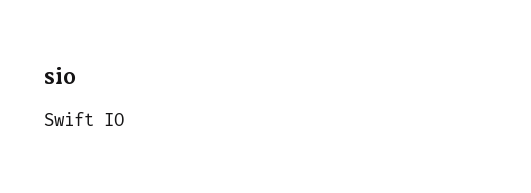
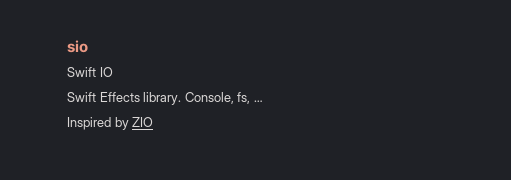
+ Swift Effects library. Console, fs, …
+ Inspired by ZIO

